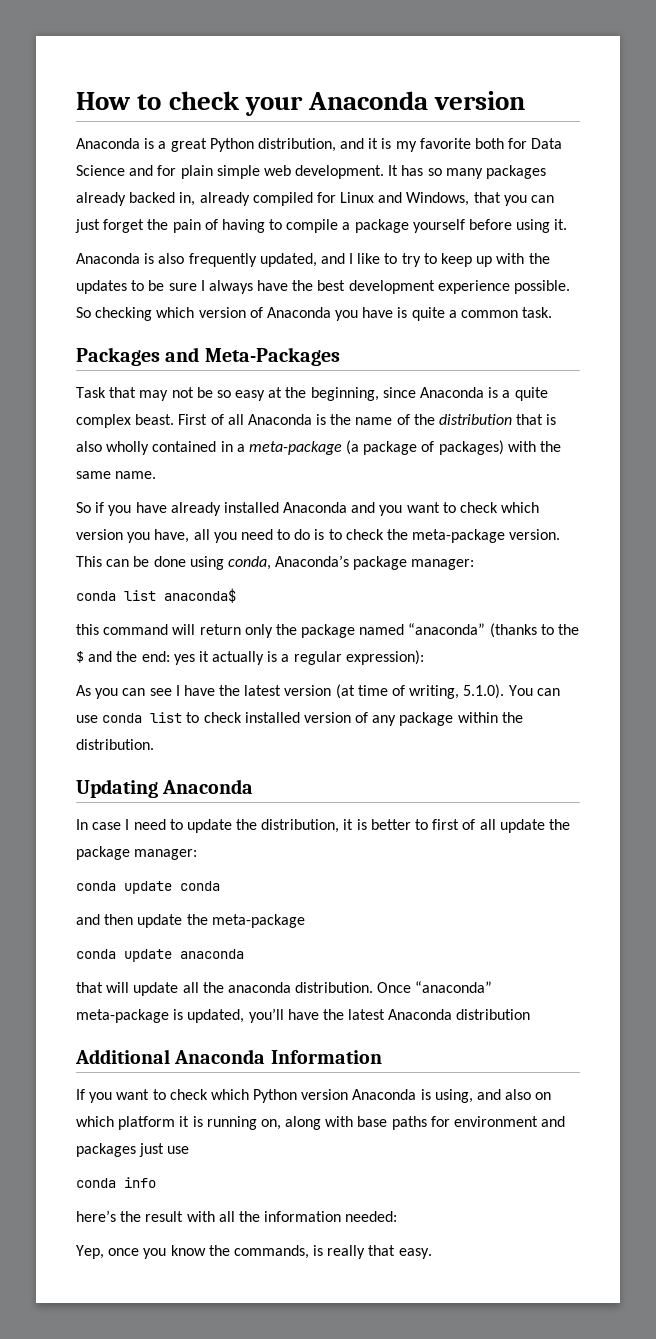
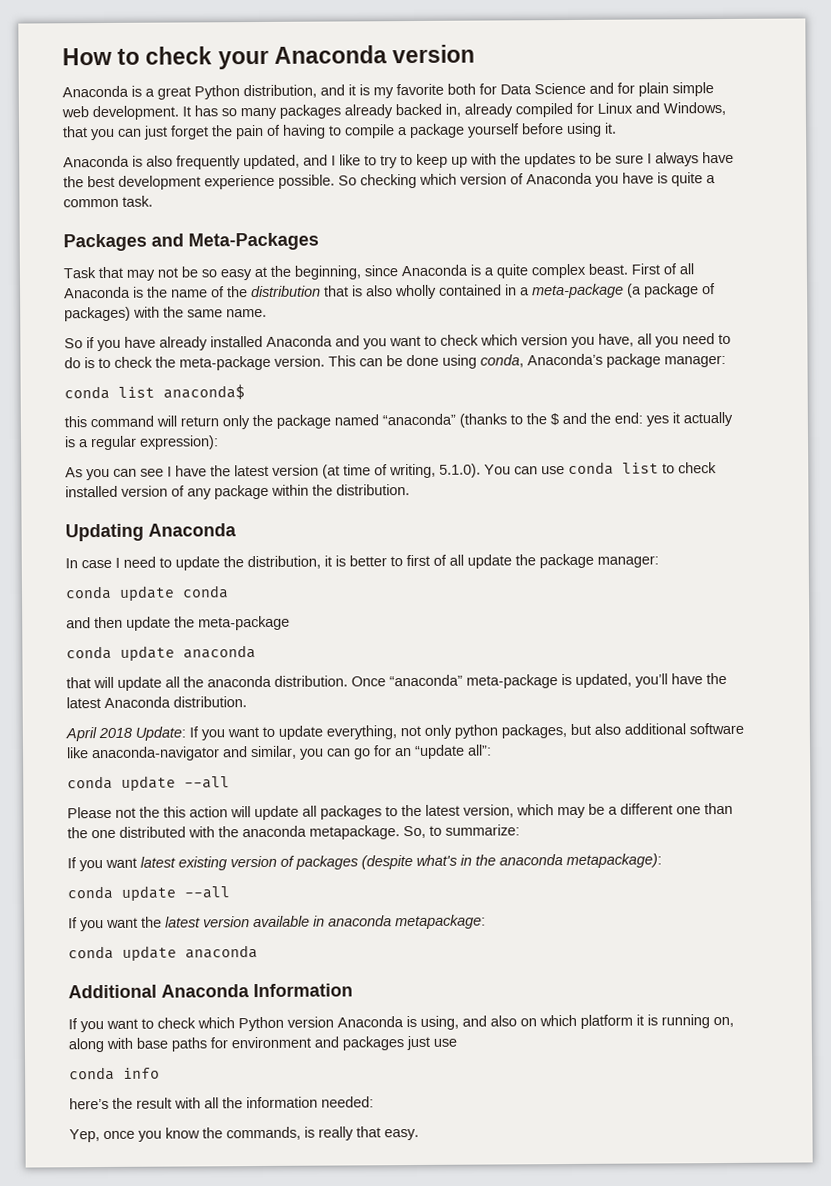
- Once “anaconda” meta-package is updated, you’ll have the latest Anaconda distribution
+ Once “anaconda” meta-package is updated, you’ll have the latest Anaconda distribution.
+ April 2018 Update: If you want to update everything, not only python packages, but also additional software like anaconda-navigator and similar, you can go for an “update all”:
+ conda update --all
+ Please not the this action will update all packages to the latest version, which may be a different one than the one distributed with the anaconda metapackage. So, to summarize:
+ If you want latest existing version of packages (despite what's in the anaconda metapackage):
+ conda update --all
+ If you want the latest version available in anaconda metapackage:
+ conda update anaconda

